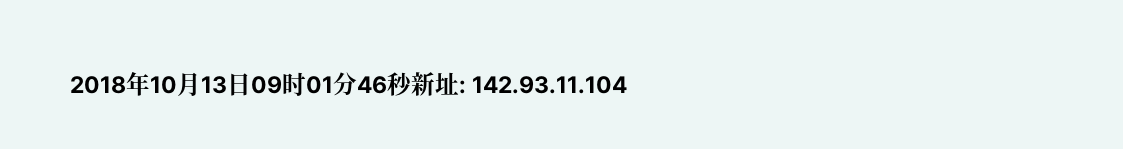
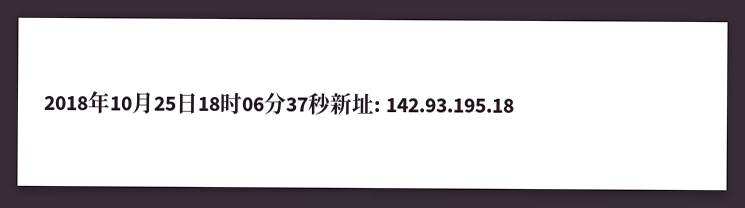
- 2018年10月13日09时01分46秒新址: 142.93.11.104
+ 2018年10月25日18时06分37秒新址: 142.93.195.18

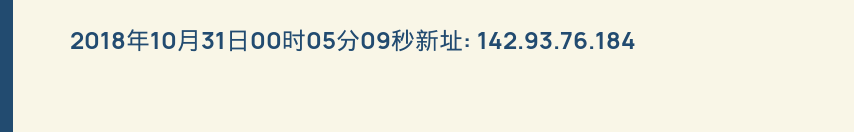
- 2018年10月25日18时06分37秒新址: 142.93.195.18
+ 2018年10月31日00时05分09秒新址: 142.93.76.184

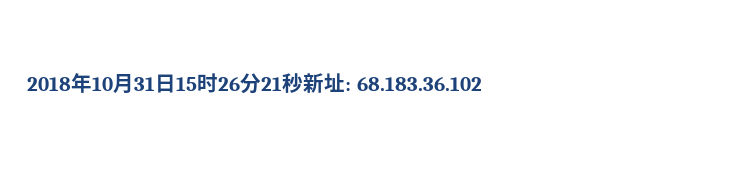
- 2018年10月31日00时05分09秒新址: 142.93.76.184
+ 2018年10月31日15时26分21秒新址: 68.183.36.102

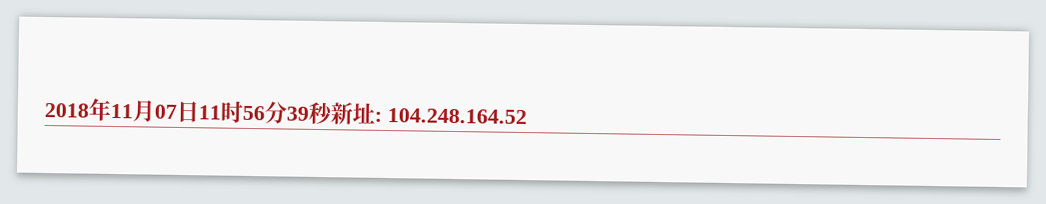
- 2018年10月31日15时26分21秒新址: 68.183.36.102
+ 2018年11月07日11时56分39秒新址: 104.248.164.52

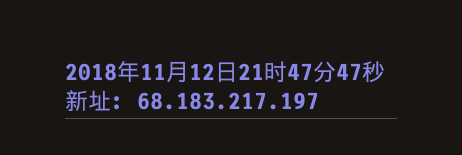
- 2018年11月07日11时56分39秒新址: 104.248.164.52
+ 2018年11月12日21时47分47秒新址: 68.183.217.197

